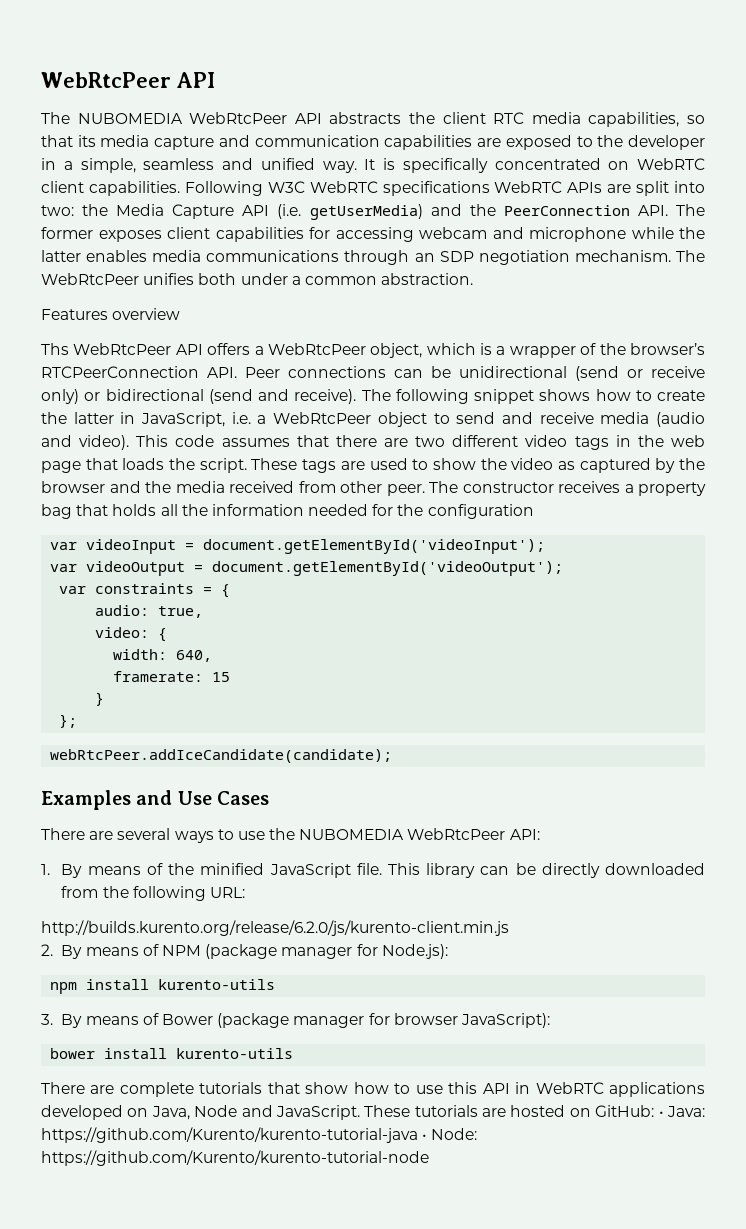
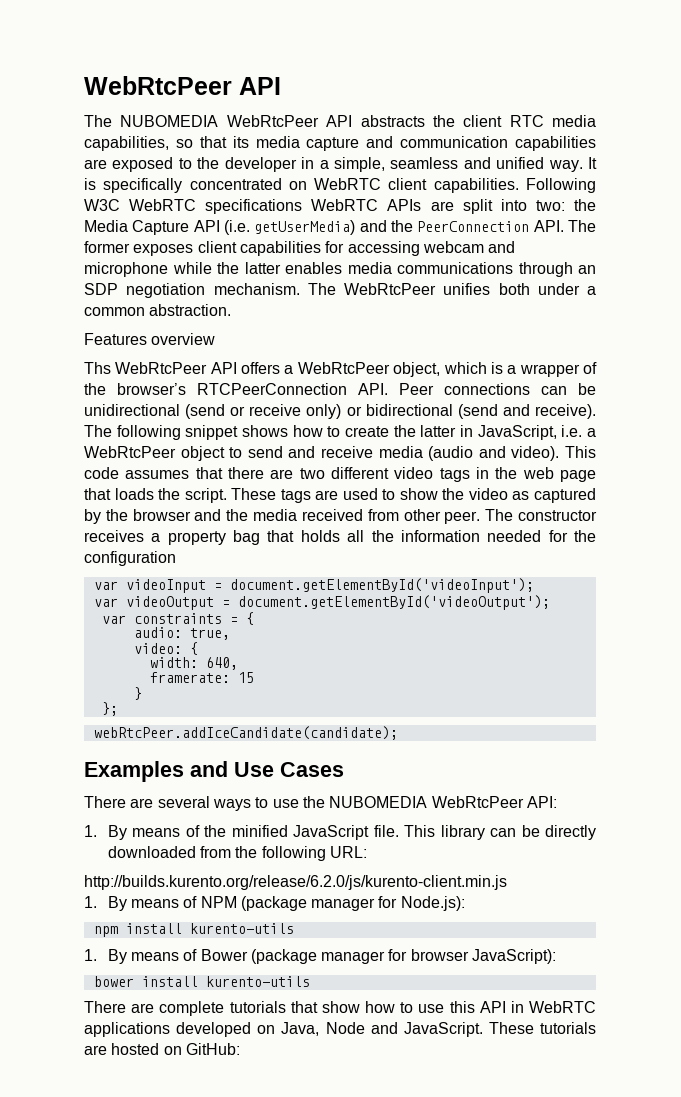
- 2. By means of NPM (package manager for Node.js):
+ 1. By means of NPM (package manager for Node.js):
- 3. By means of Bower (package manager for browser JavaScript):
+ 1. By means of Bower (package manager for browser JavaScript):
- These tutorials are hosted on GitHub: • Java: https://github.com/Kurento/kurento-tutorial-java • Node: https://github.com/Kurento/kurento-tutorial-node
+ These tutorials are hosted on GitHub:

